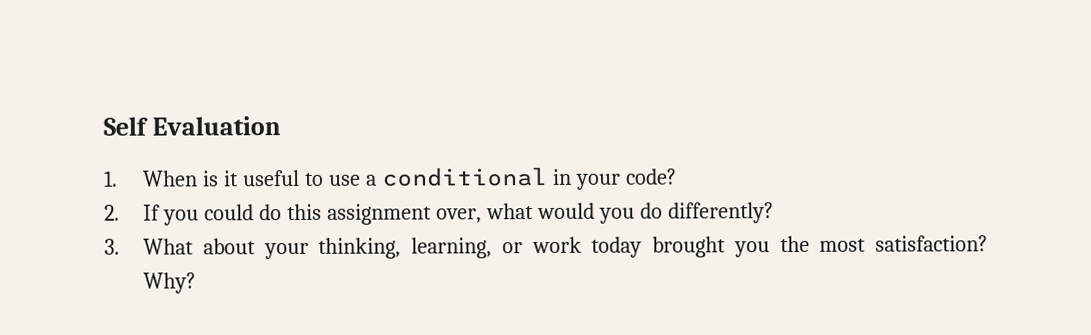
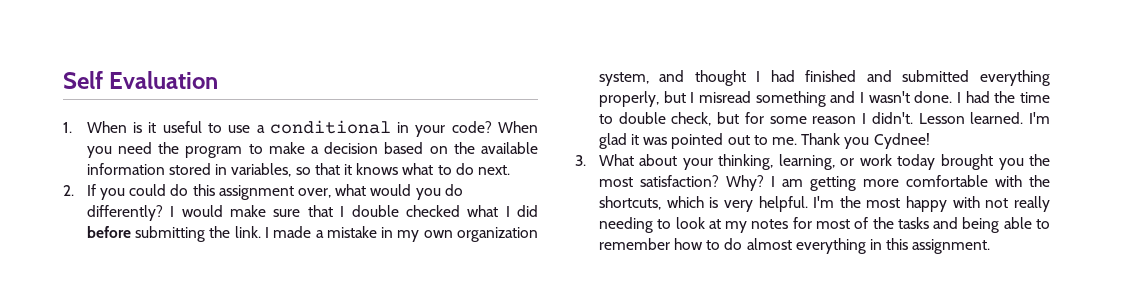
+ When you need the program to make a decision based on the available information stored in variables, so that it knows what to do next.
+ I would make sure that I double checked what I did before submitting the link. I made a mistake in my own organization system, and thought I had finished and submitted everything properly, but I misread something and I wasn't done. I had the time to double check, but for some reason I didn't. Lesson learned. I'm glad it was pointed out to me. Thank you Cydnee!
+ I am getting more comfortable with the shortcuts, which is very helpful. I'm the most happy with not really needing to look at my notes for most of the tasks and being able to remember how to do almost everything in this assignment.

